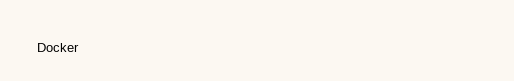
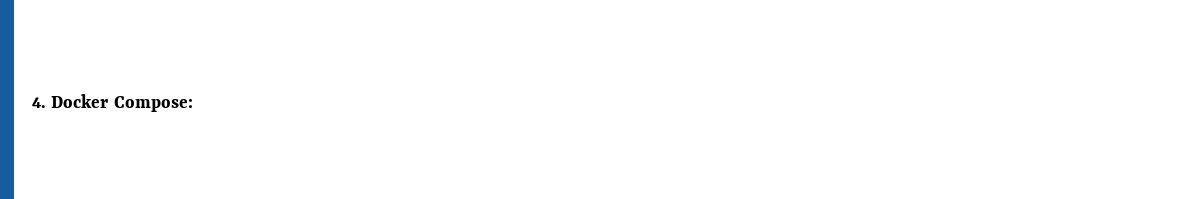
- Docker
+ 4. Docker Compose:

